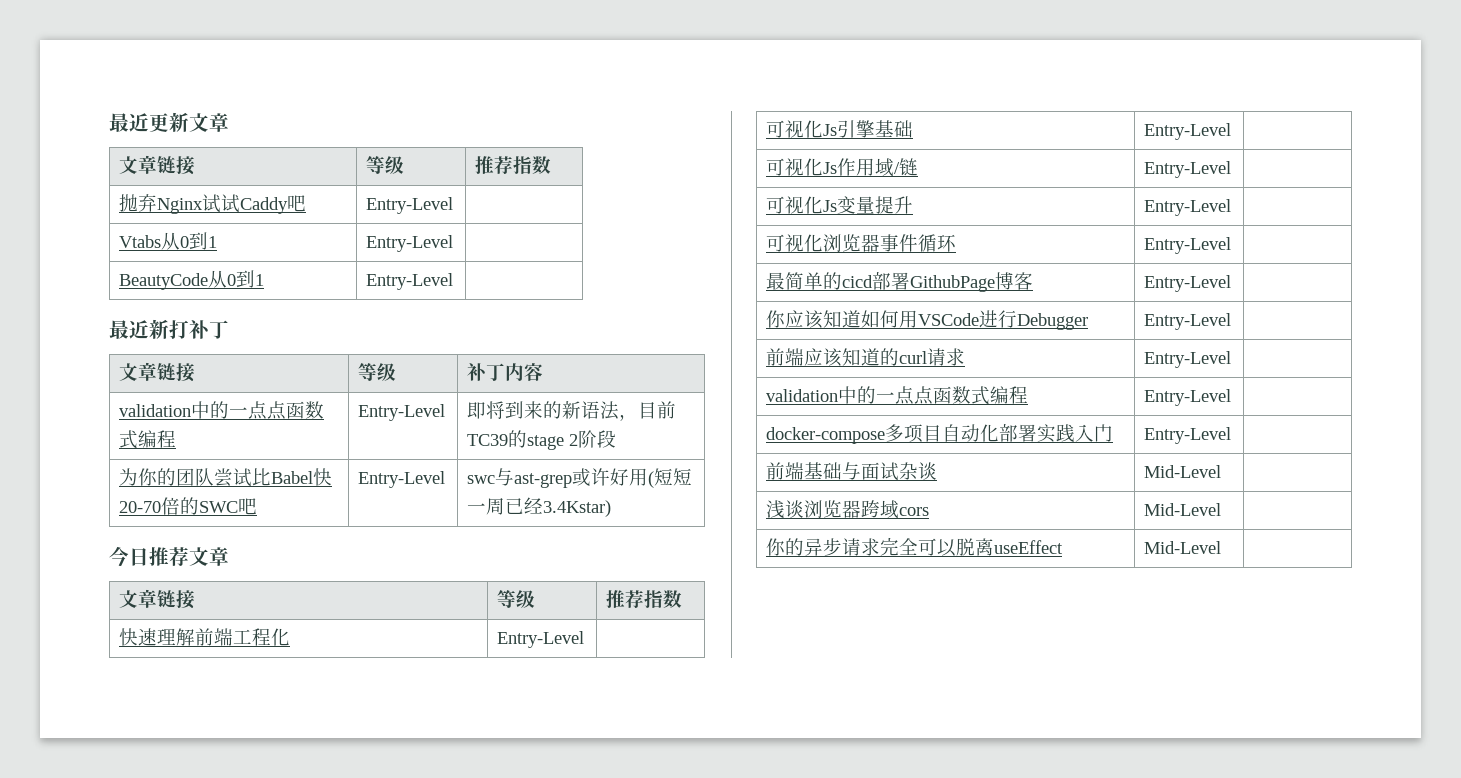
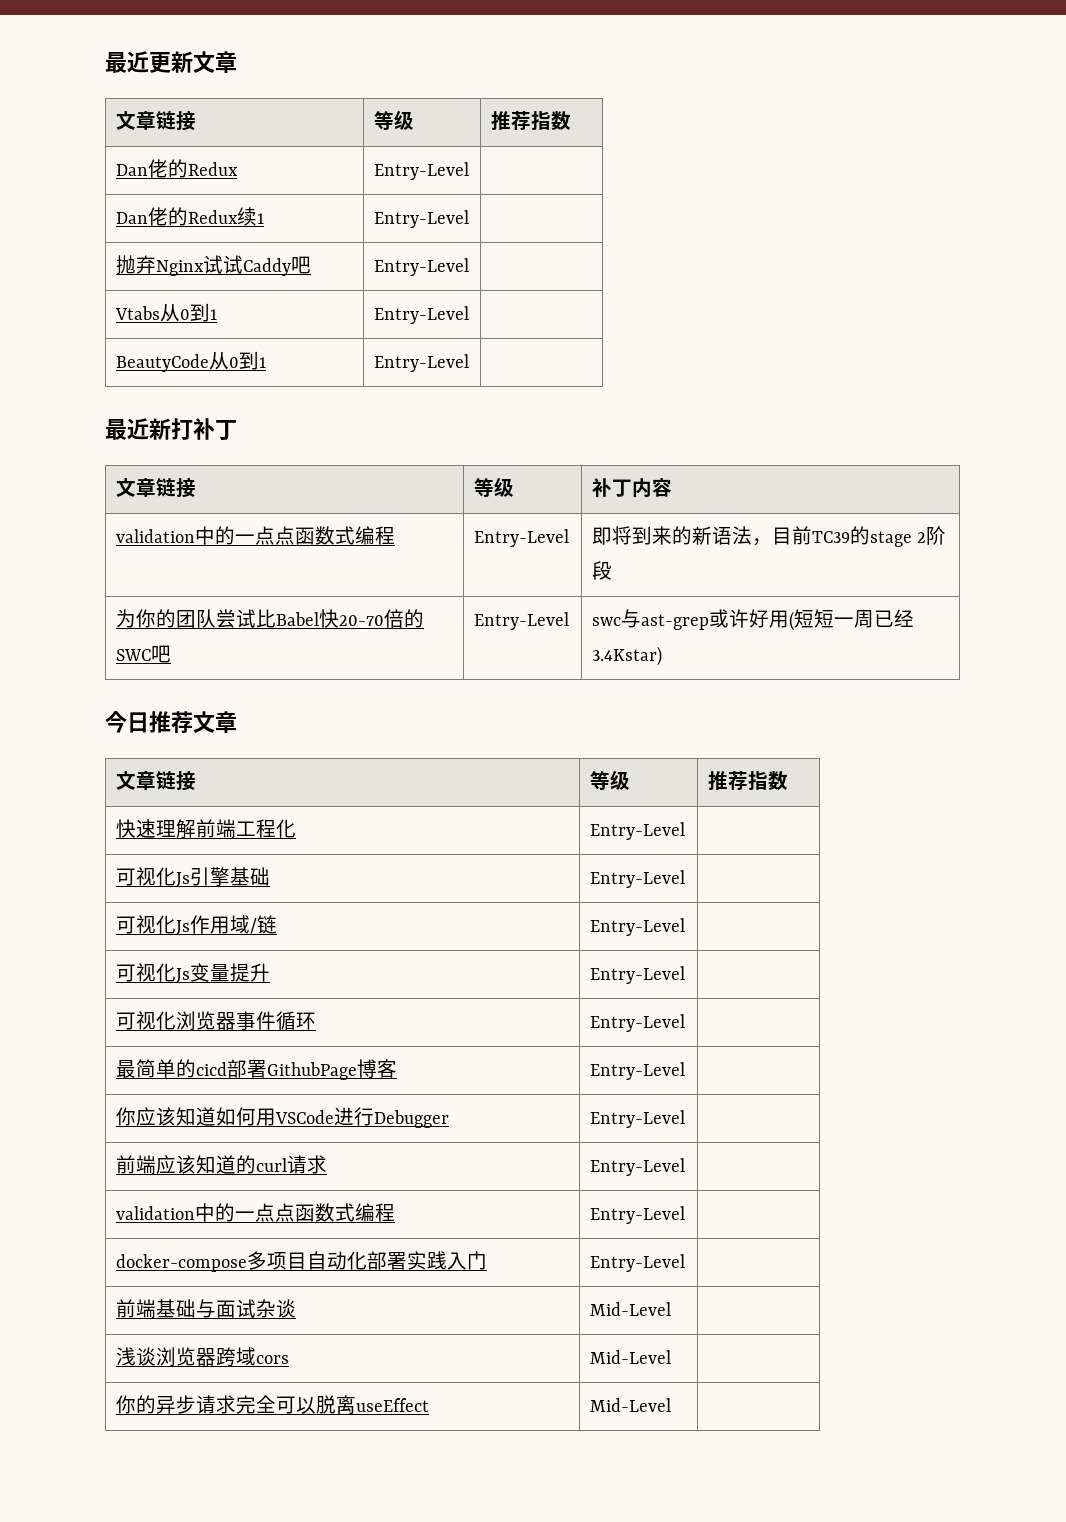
+ Dan佬的Redux | Entry-Level |
+ Dan佬的Redux续1 | Entry-Level |

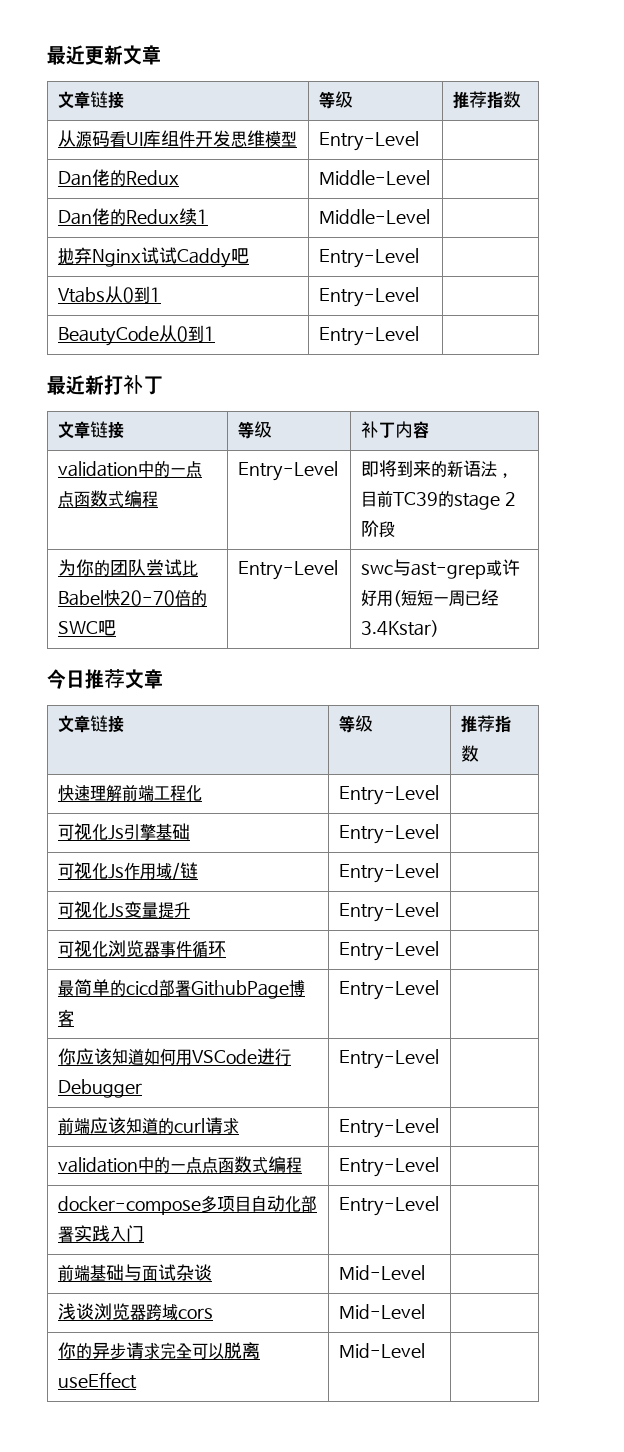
+ 从源码看UI库组件开发思维模型 | Entry-Level |
- Dan佬的Redux | Entry-Level |
+ Dan佬的Redux | Middle-Level |
- Dan佬的Redux续1 | Entry-Level |
+ Dan佬的Redux续1 | Middle-Level |

